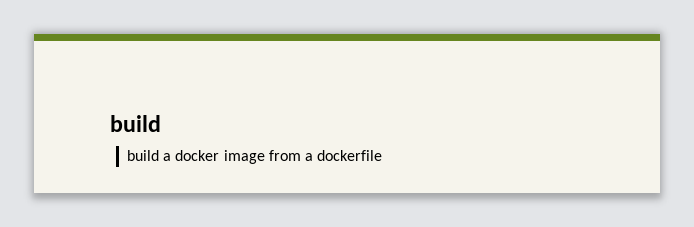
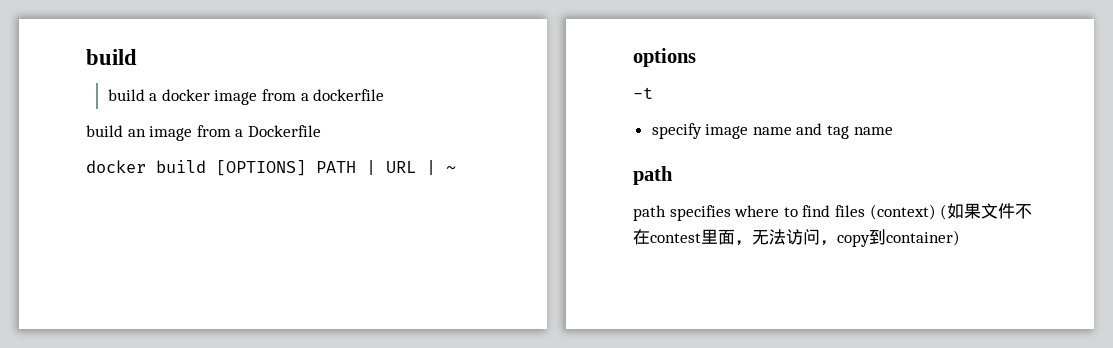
+ build an image from a Dockerfile
+ docker build [OPTIONS] PATH | URL | ~
+ options
+ -t
+ specify image name and tag name
+ path
+ path specifies where to find files (context) (如果文件不在contest里面，无法访问，copy到container)

